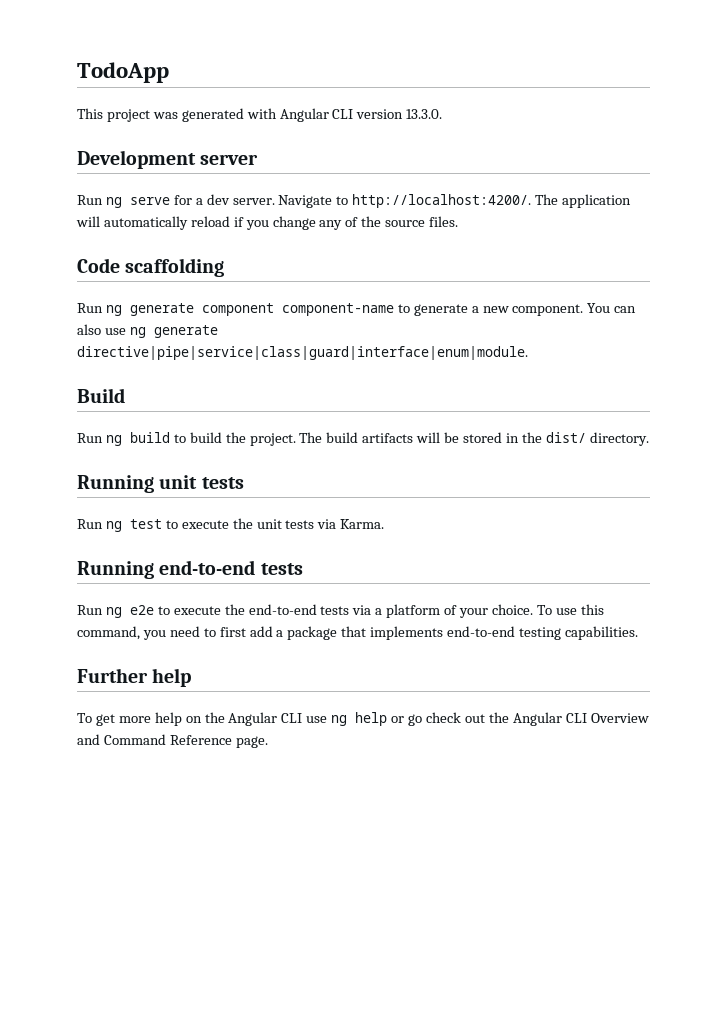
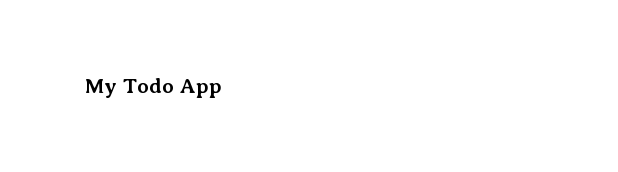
- TodoApp
- This project was generated with Angular CLI version 13.3.0.
- Development server
- Run ng serve for a dev server. Navigate to http://localhost:4200/. The application will automatically reload if you change any of the source files.
- Code scaffolding
- Run ng generate component component-name to generate a new component. You can also use ng generate directive|pipe|service|class|guard|interface|enum|module.
- Build
- Run ng build to build the project. The build artifacts will be stored in the dist/ directory.
- Running unit tests
- Run ng test to execute the unit tests via Karma.
- Running end-to-end tests
- Run ng e2e to execute the end-to-end tests via a platform of your choice. To use this command, you need to first add a package that implements end-to-end testing capabilities.
- Further help
- To get more help on the Angular CLI use ng help or go check out the Angular CLI Overview and Command Reference page.
+ My Todo App

